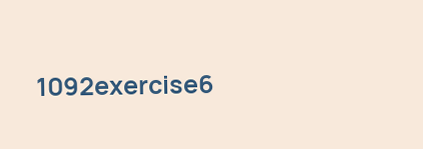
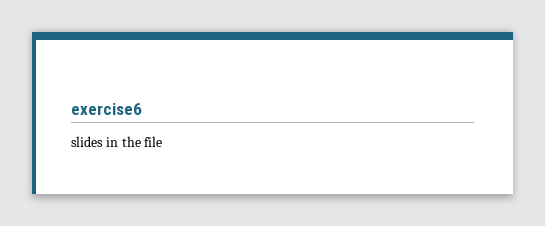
- 1092exercise6
+ exercise6
+ slides in the file

